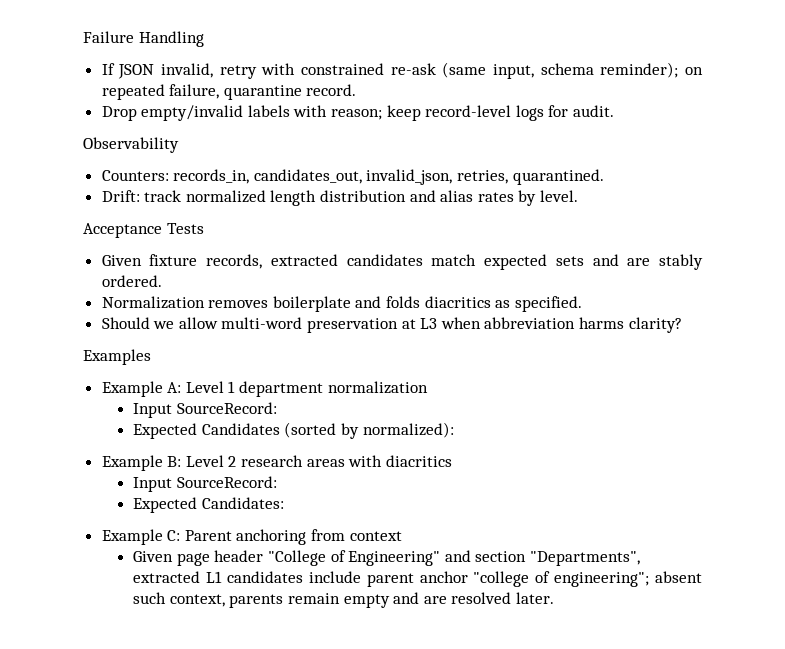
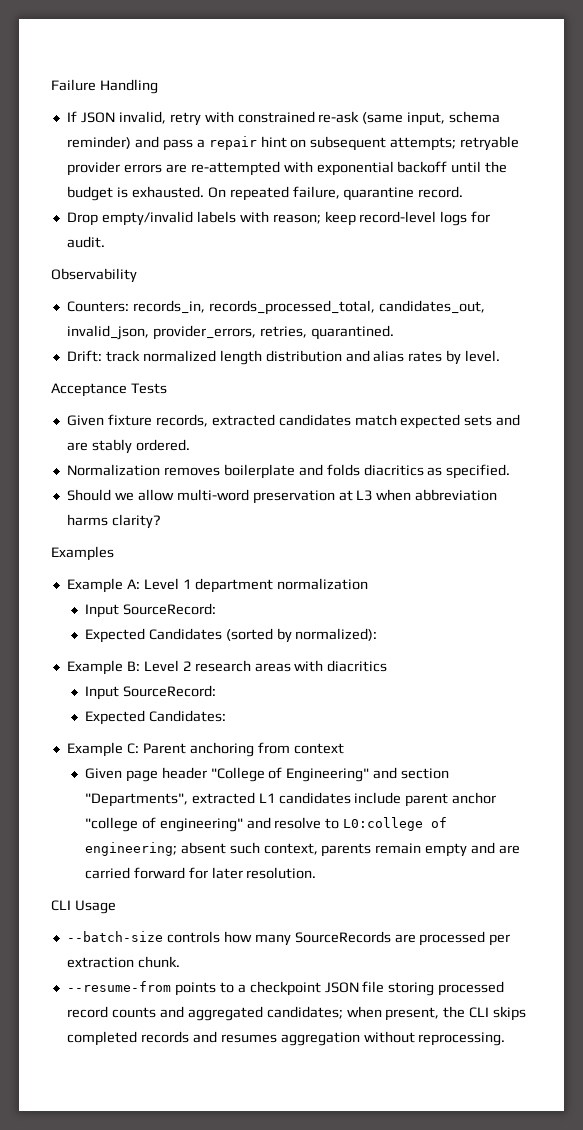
- If JSON invalid, retry with constrained re-ask (same input, schema reminder); on repeated failure, quarantine record.
+ If JSON invalid, retry with constrained re-ask (same input, schema reminder) and pass a repair hint on subsequent attempts; retryable provider errors are re-attempted with exponential backoff until the budget is exhausted. On repeated failure, quarantine record.
- Counters: records_in, candidates_out, invalid_json, retries, quarantined.
+ Counters: records_in, records_processed_total, candidates_out, invalid_json, provider_errors, retries, quarantined.
- Given page header "College of Engineering" and section "Departments", extracted L1 candidates include parent anchor "college of engineering"; absent such context, parents remain empty and are resolved later.
+ Given page header "College of Engineering" and section "Departments", extracted L1 candidates include parent anchor "college of engineering" and resolve to L0:college of engineering; absent such context, parents remain empty and are carried forward for later resolution.
+ CLI Usage
+ --batch-size controls how many SourceRecords are processed per extraction chunk.
+ --resume-from points to a checkpoint JSON file storing processed record counts and aggregated candidates; when present, the CLI skips completed records and resumes aggregation without reprocessing.

